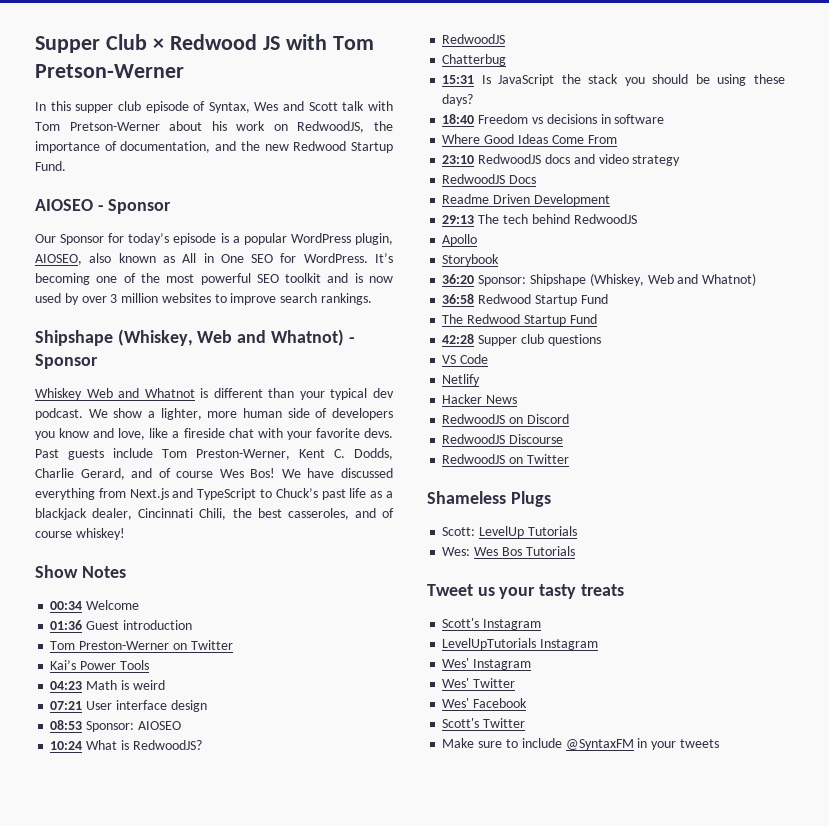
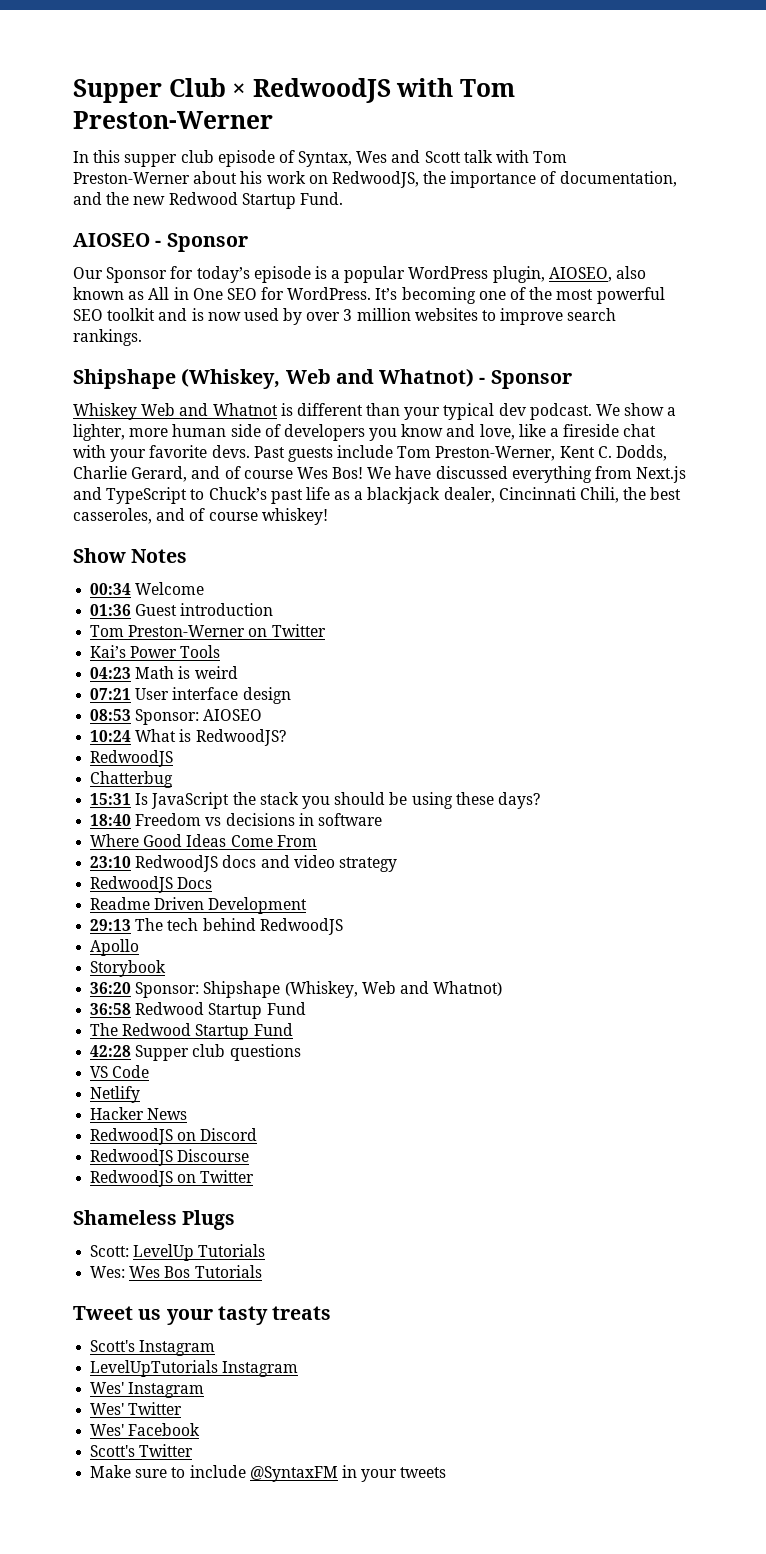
- Supper Club × Redwood JS with Tom Pretson-Werner
+ Supper Club × RedwoodJS with Tom Preston-Werner
- In this supper club episode of Syntax, Wes and Scott talk with Tom Pretson-Werner about his work on RedwoodJS, the importance of documentation, and the new Redwood Startup Fund.
+ In this supper club episode of Syntax, Wes and Scott talk with Tom Preston-Werner about his work on RedwoodJS, the importance of documentation, and the new Redwood Startup Fund.

